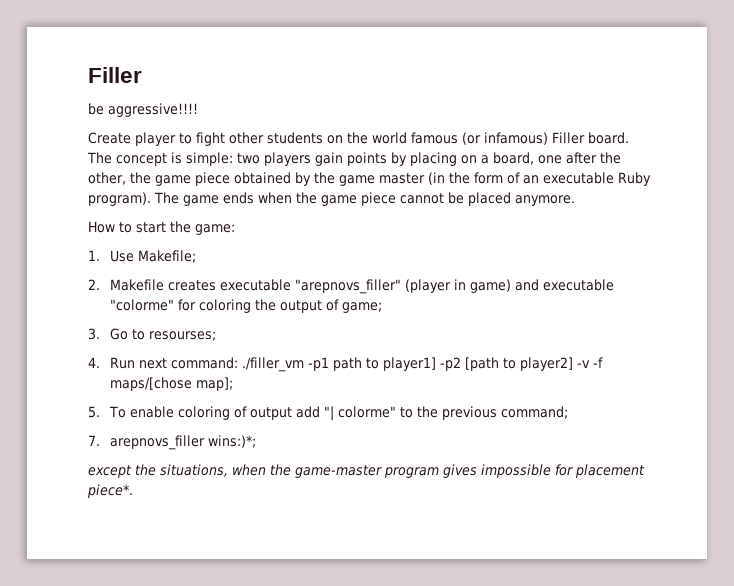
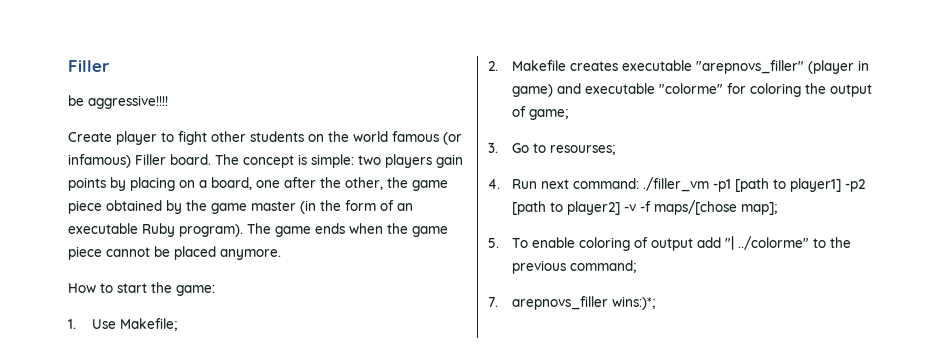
- 4. Run next command: ./filler_vm -p1 path to player1] -p2 [path to player2] -v -f maps/[chose map];
+ 4. Run next command: ./filler_vm -p1 [path to player1] -p2 [path to player2] -v -f maps/[chose map];
- 5. To enable coloring of output add "| colorme" to the previous command;
+ 5. To enable coloring of output add "| ../colorme" to the previous command;
- except the situations, when the game-master program gives impossible for placement piece*.

